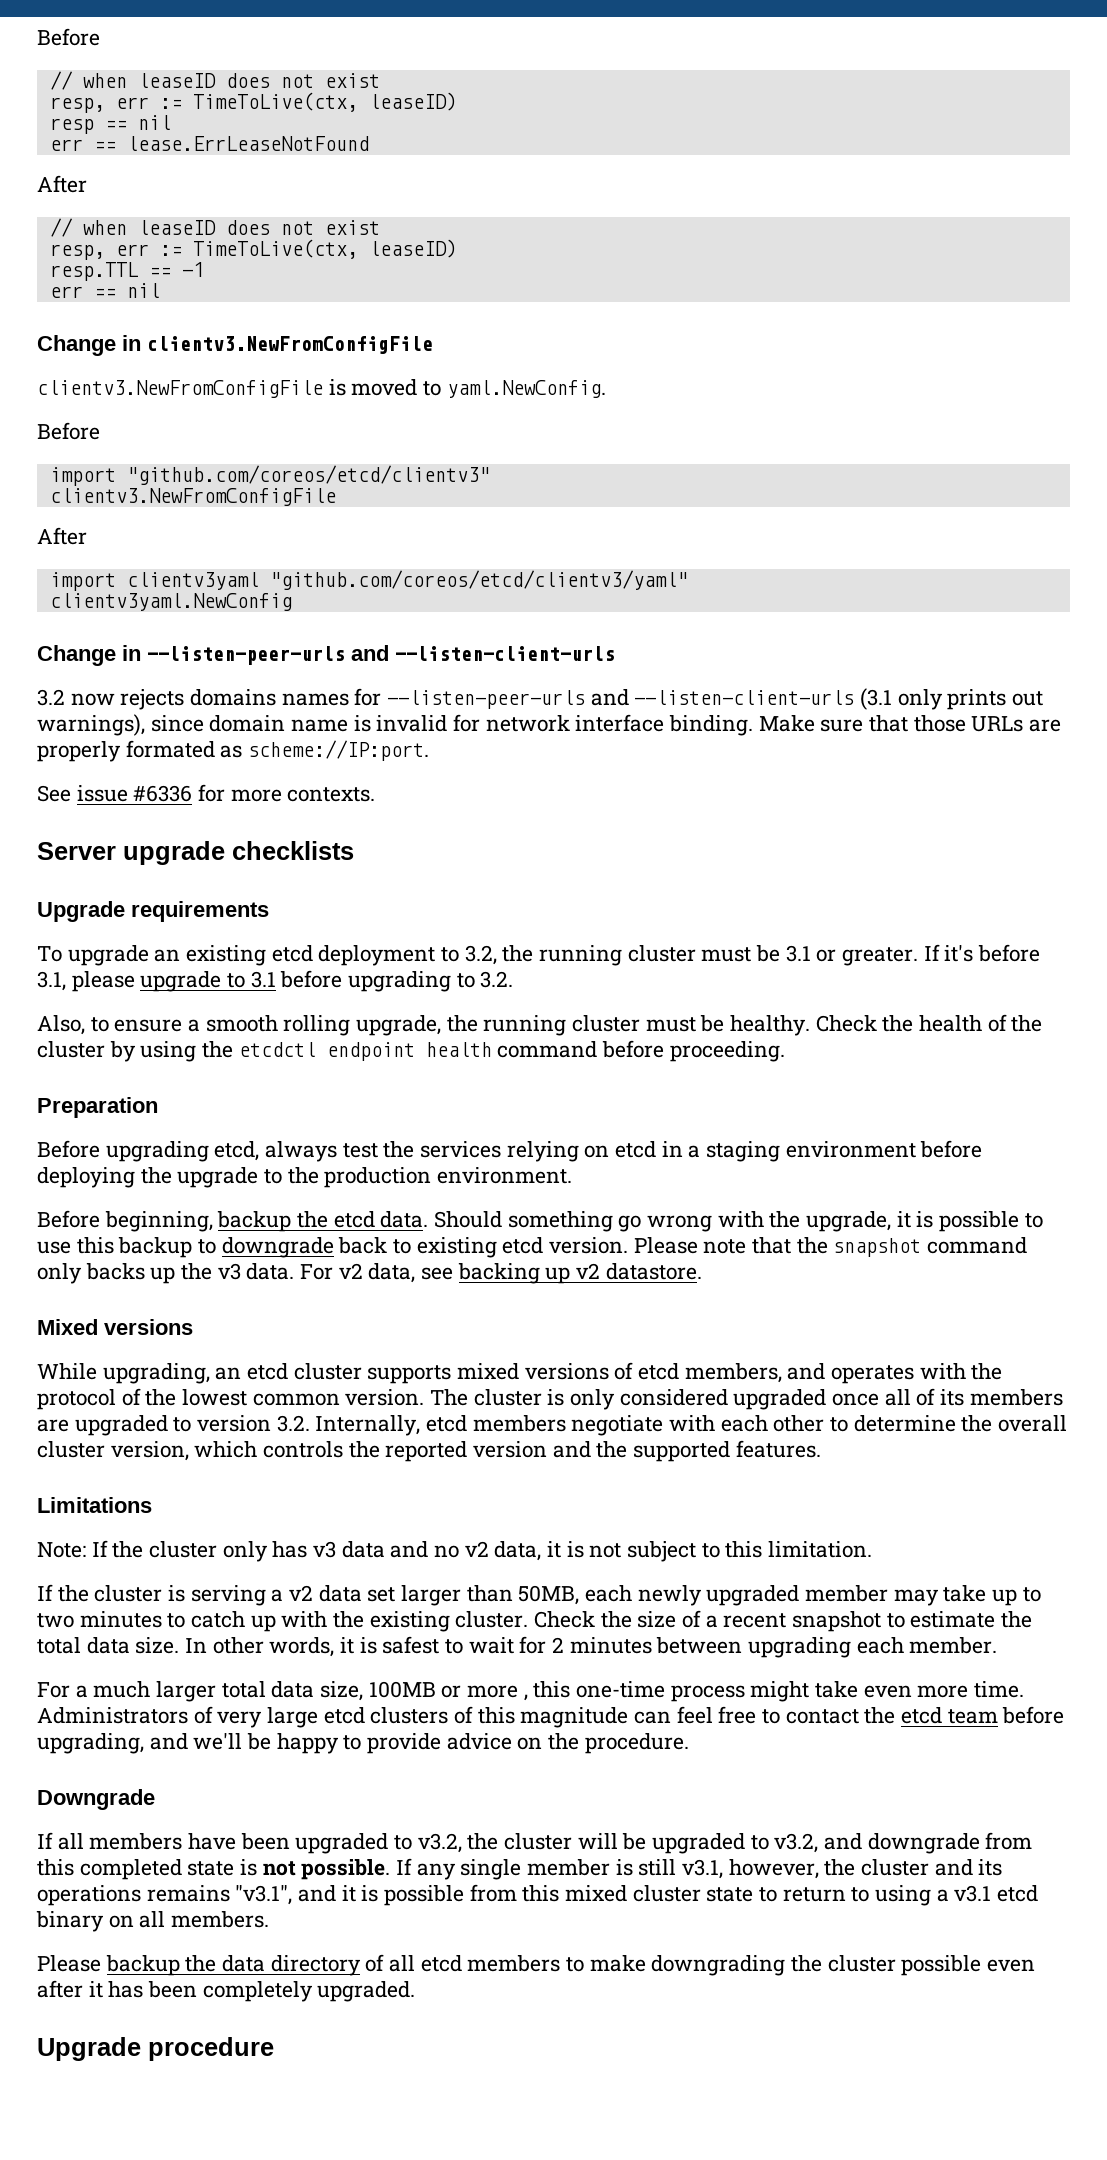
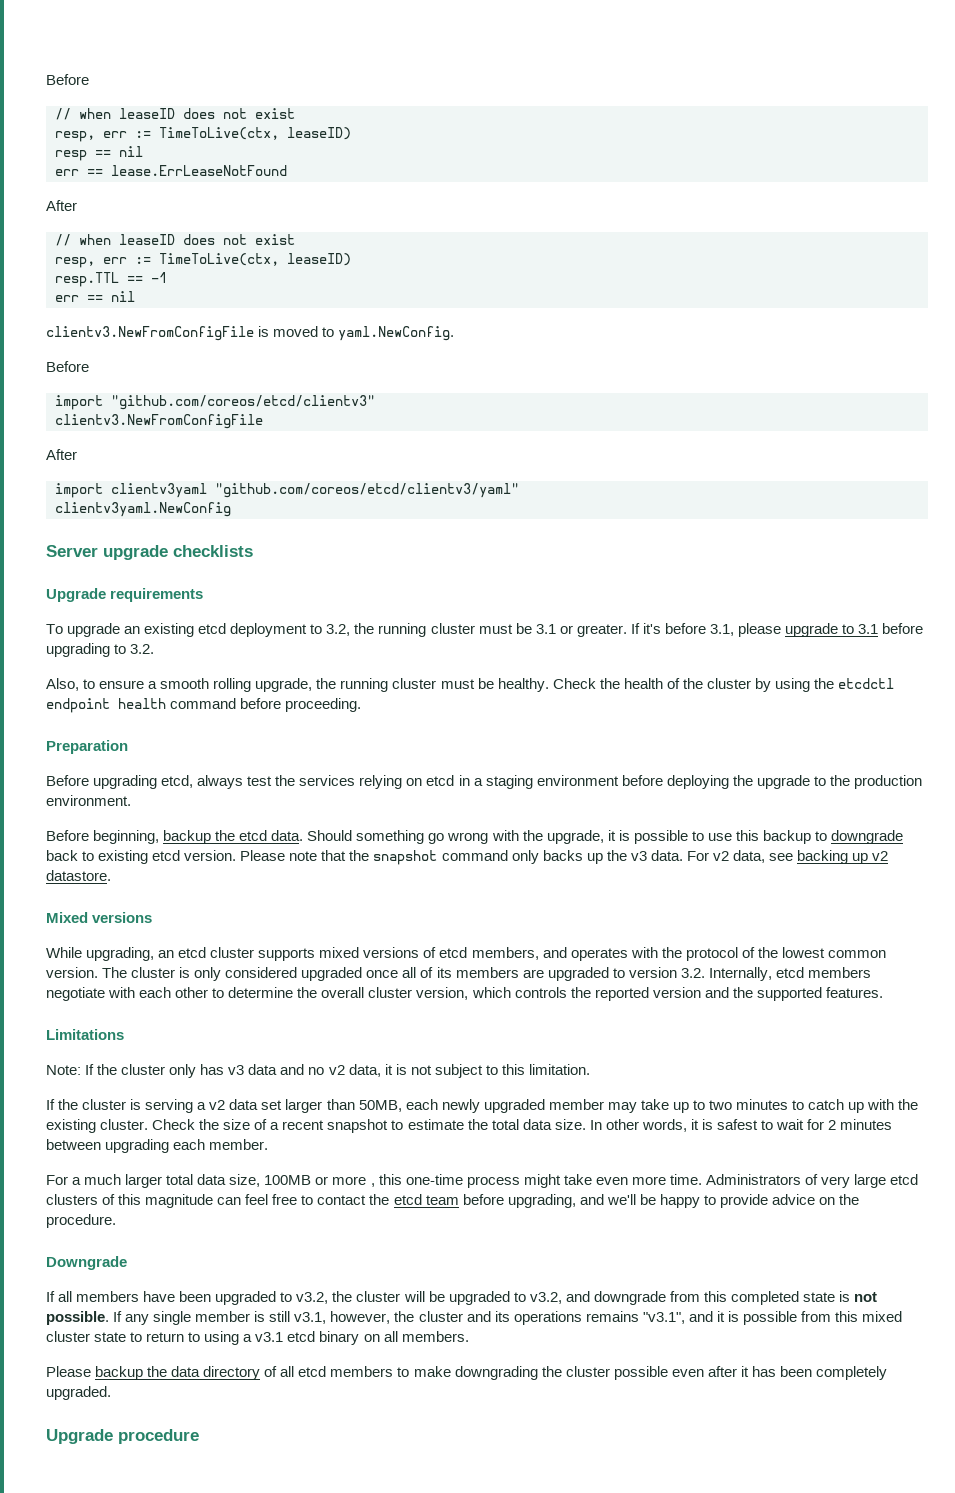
- Change in clientv3.NewFromConfigFile
- Change in --listen-peer-urls and --listen-client-urls
- 3.2 now rejects domains names for --listen-peer-urls and --listen-client-urls (3.1 only prints out warnings), since domain name is invalid for network interface binding. Make sure that those URLs are properly formated as scheme://IP:port.
- See issue #6336 for more contexts.

